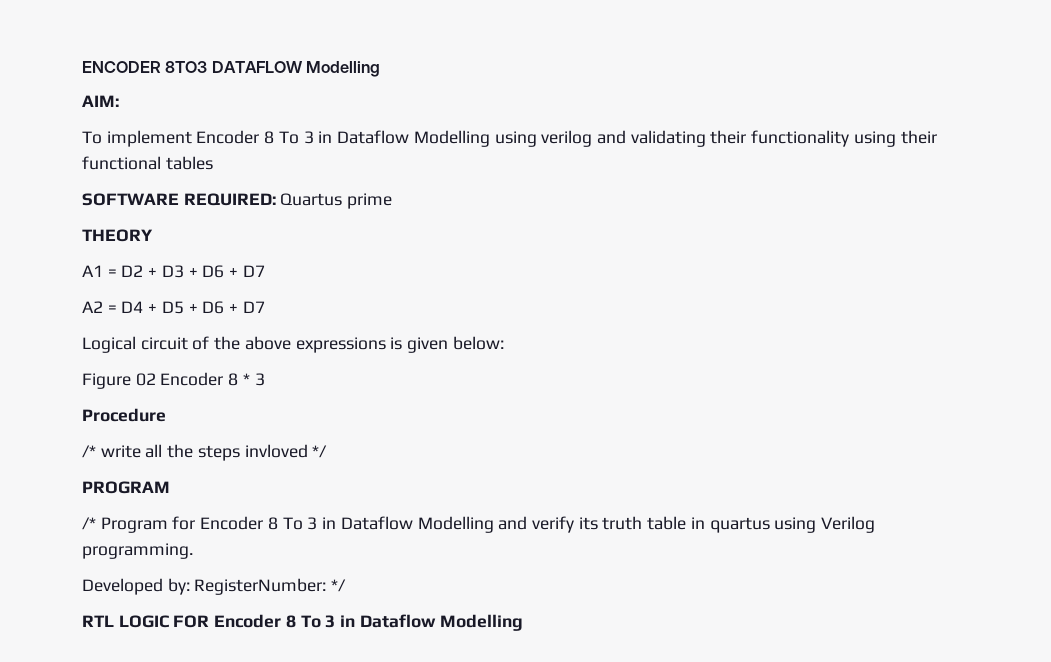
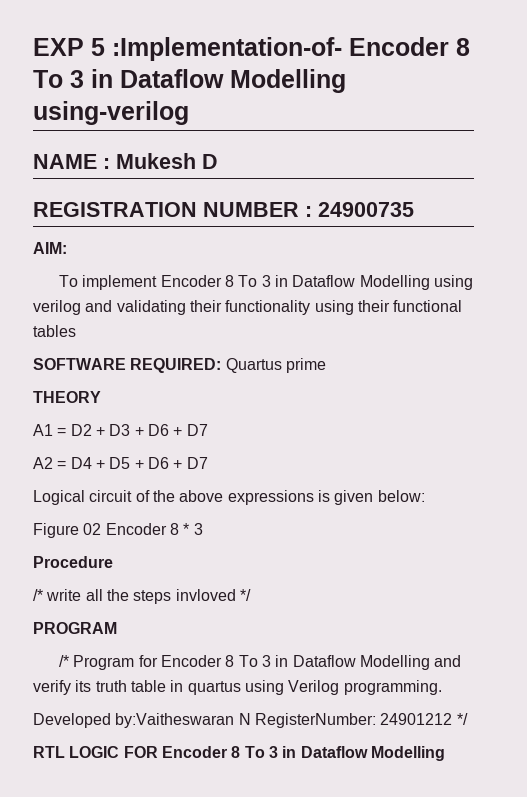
- ENCODER 8TO3 DATAFLOW Modelling
+ EXP 5 :Implementation-of- Encoder 8 To 3 in Dataflow Modelling using-verilog
+ NAME : Mukesh D
+ REGISTRATION NUMBER : 24900735
- Developed by: RegisterNumber: */
+ Developed by:Vaitheswaran N RegisterNumber: 24901212 */

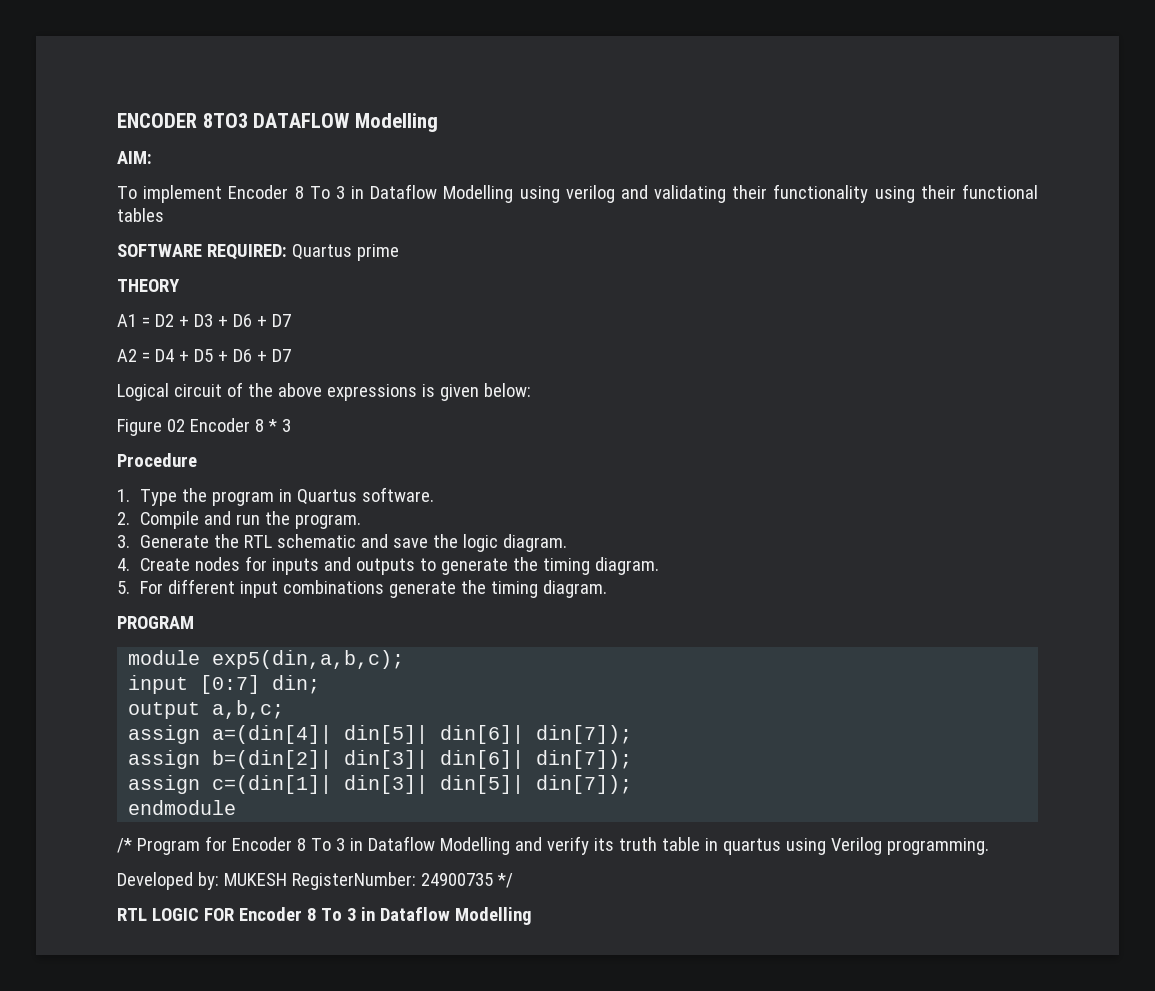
- EXP 5 :Implementation-of- Encoder 8 To 3 in Dataflow Modelling using-verilog
- NAME : Mukesh D
- REGISTRATION NUMBER : 24900735
+ ENCODER 8TO3 DATAFLOW Modelling
- /* write all the steps invloved */
+ 1. Type the program in Quartus software.
+ 2. Compile and run the program.
+ 3. Generate the RTL schematic and save the logic diagram.
+ 4. Create nodes for inputs and outputs to generate the timing diagram.
+ 5. For different input combinations generate the timing diagram.
  PROGRAM
+ module exp5(din,a,b,c);
+ input [0:7] din;
+ output a,b,c;
+ assign a=(din[4]| din[5]| din[6]| din[7]);
+ assign b=(din[2]| din[3]| din[6]| din[7]);
+ assign c=(din[1]| din[3]| din[5]| din[7]);
+ endmodule
- Developed by:Vaitheswaran N RegisterNumber: 24901212 */
+ Developed by: MUKESH RegisterNumber: 24900735 */

